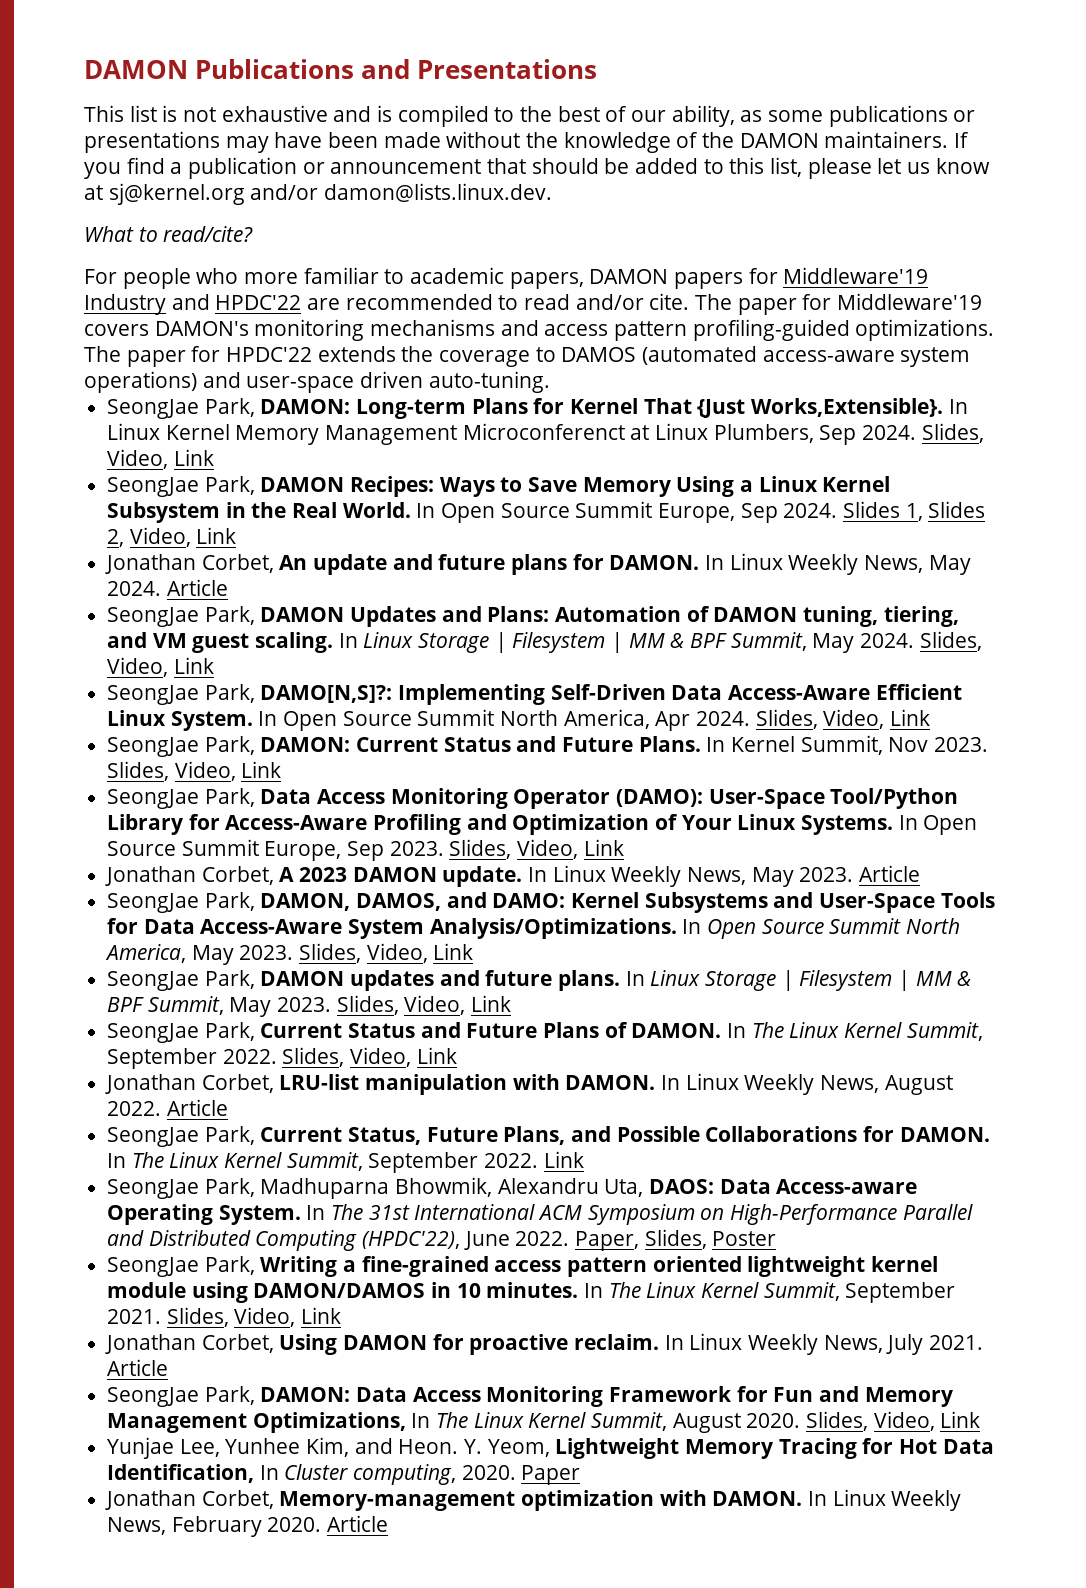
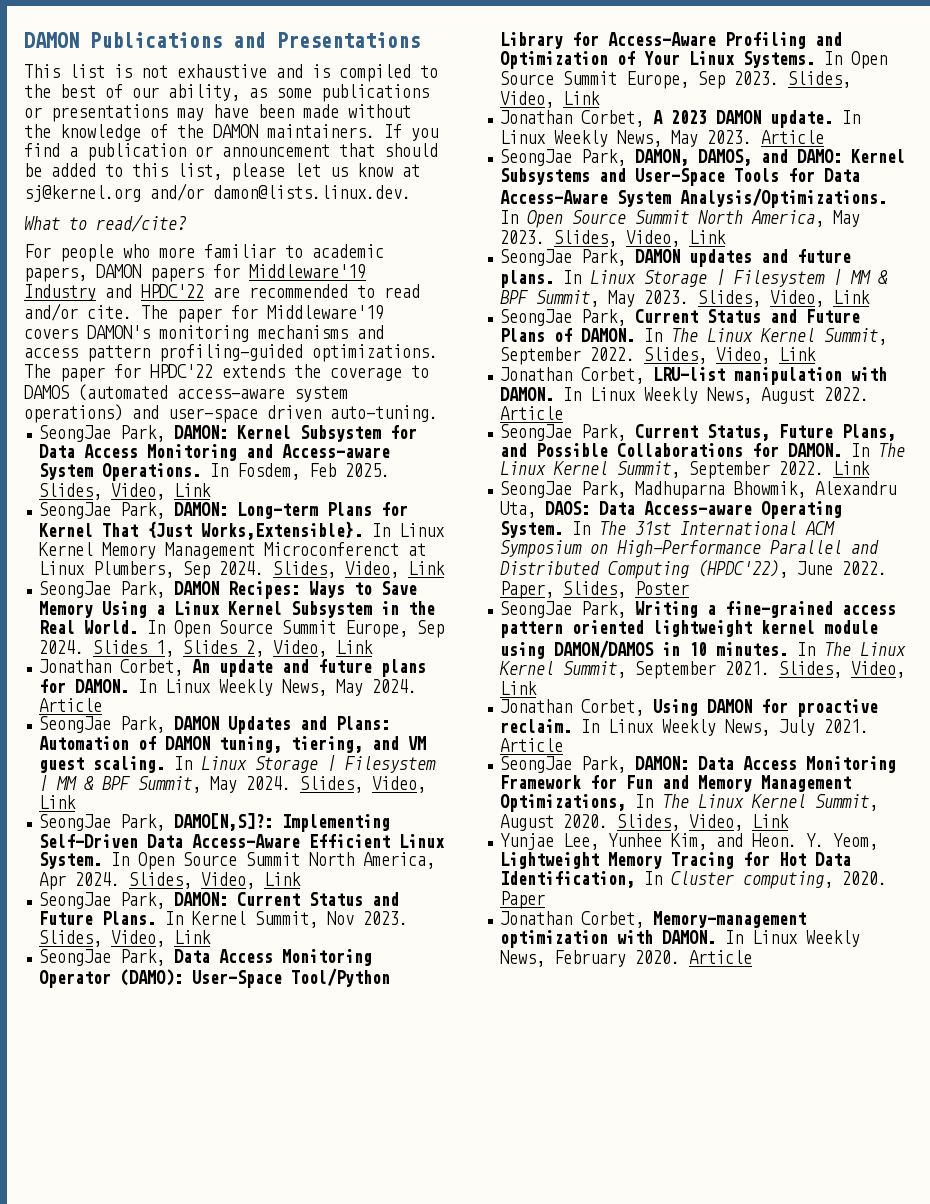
+ SeongJae Park, DAMON: Kernel Subsystem for Data Access Monitoring and Access-aware System Operations. In Fosdem, Feb 2025. Slides, Video, Link

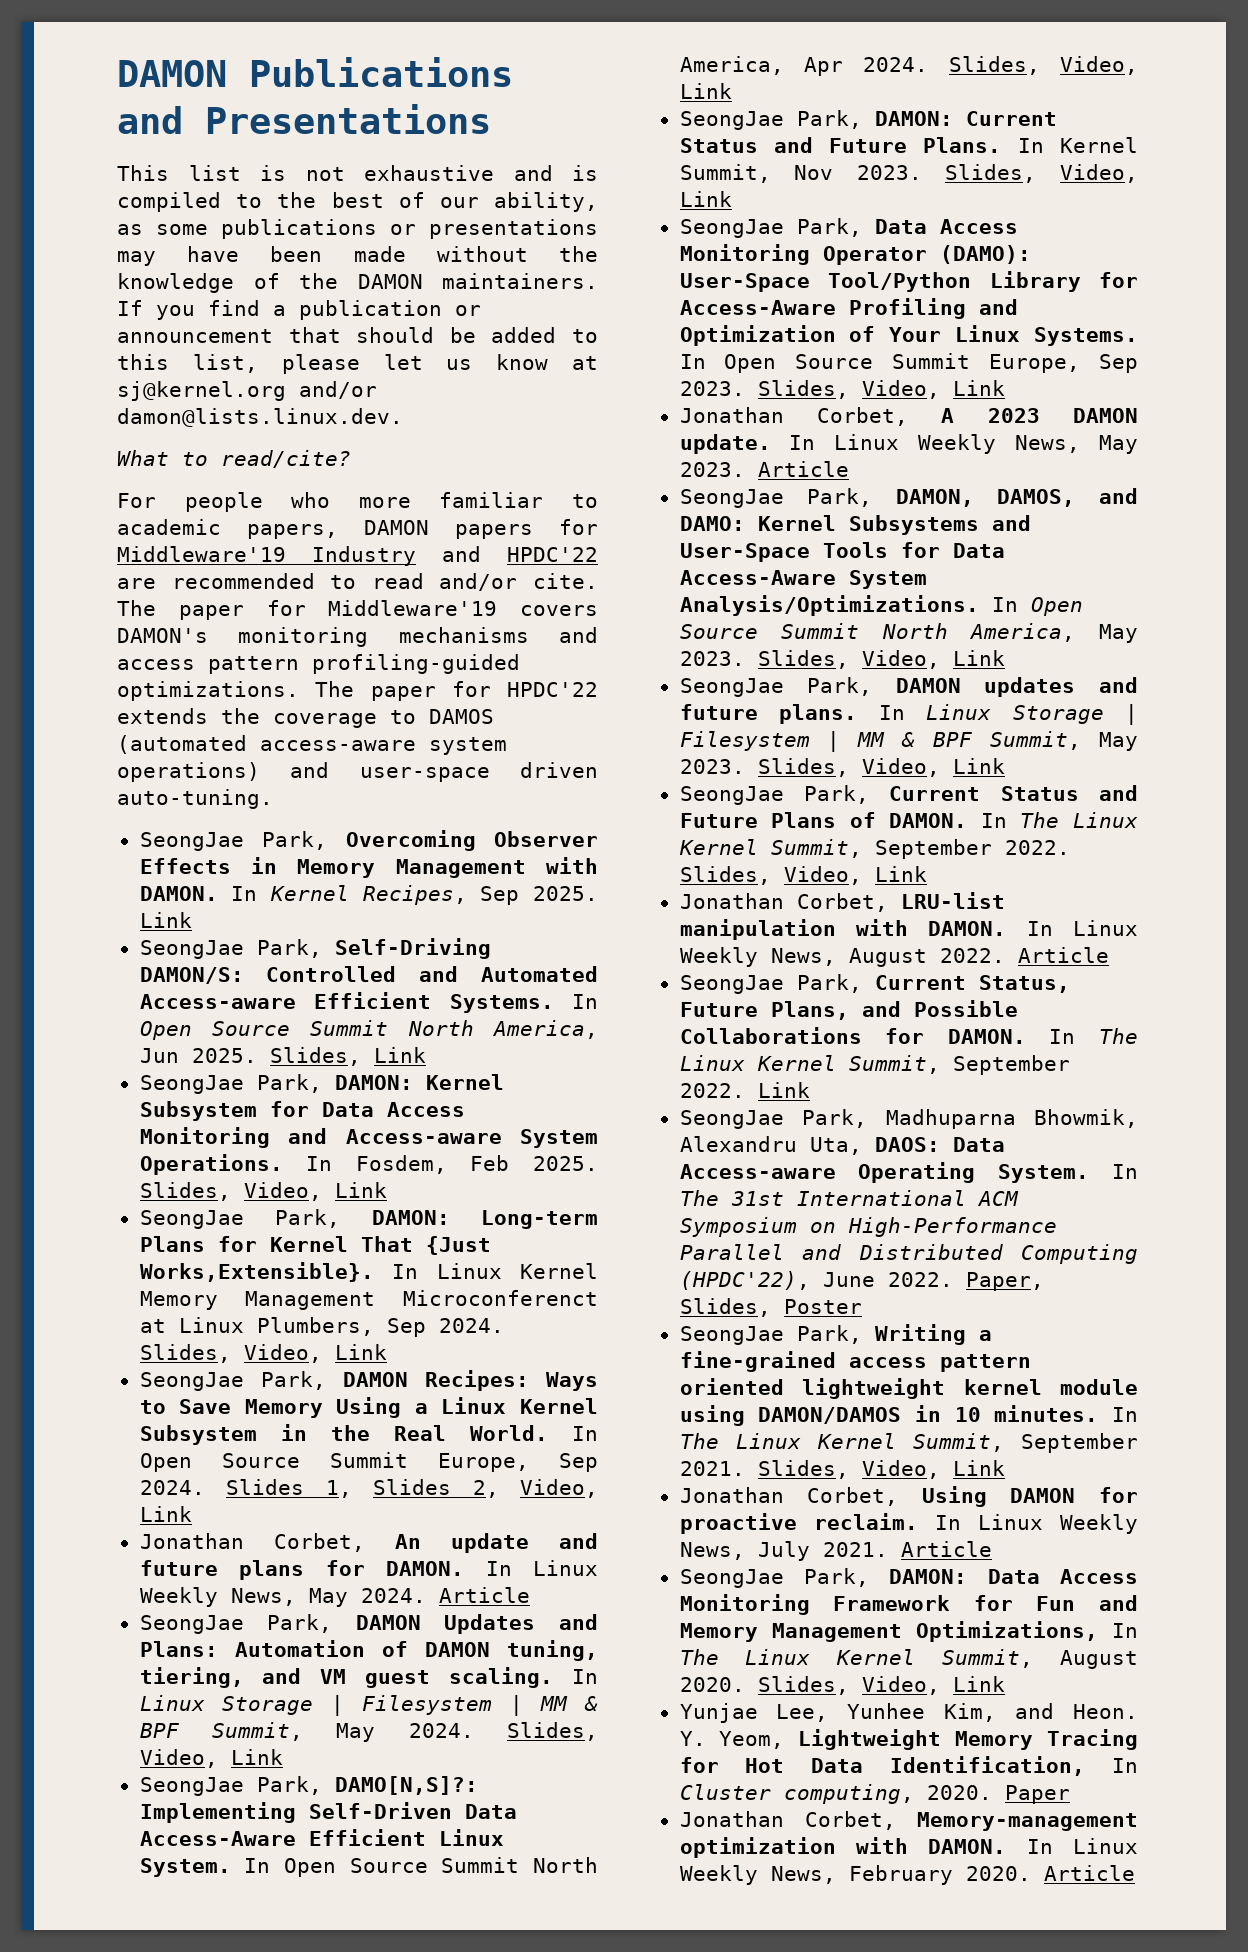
+ SeongJae Park, Overcoming Observer Effects in Memory Management with DAMON. In Kernel Recipes, Sep 2025. Link
+ SeongJae Park, Self-Driving DAMON/S: Controlled and Automated Access-aware Efficient Systems. In Open Source Summit North America, Jun 2025. Slides, Link

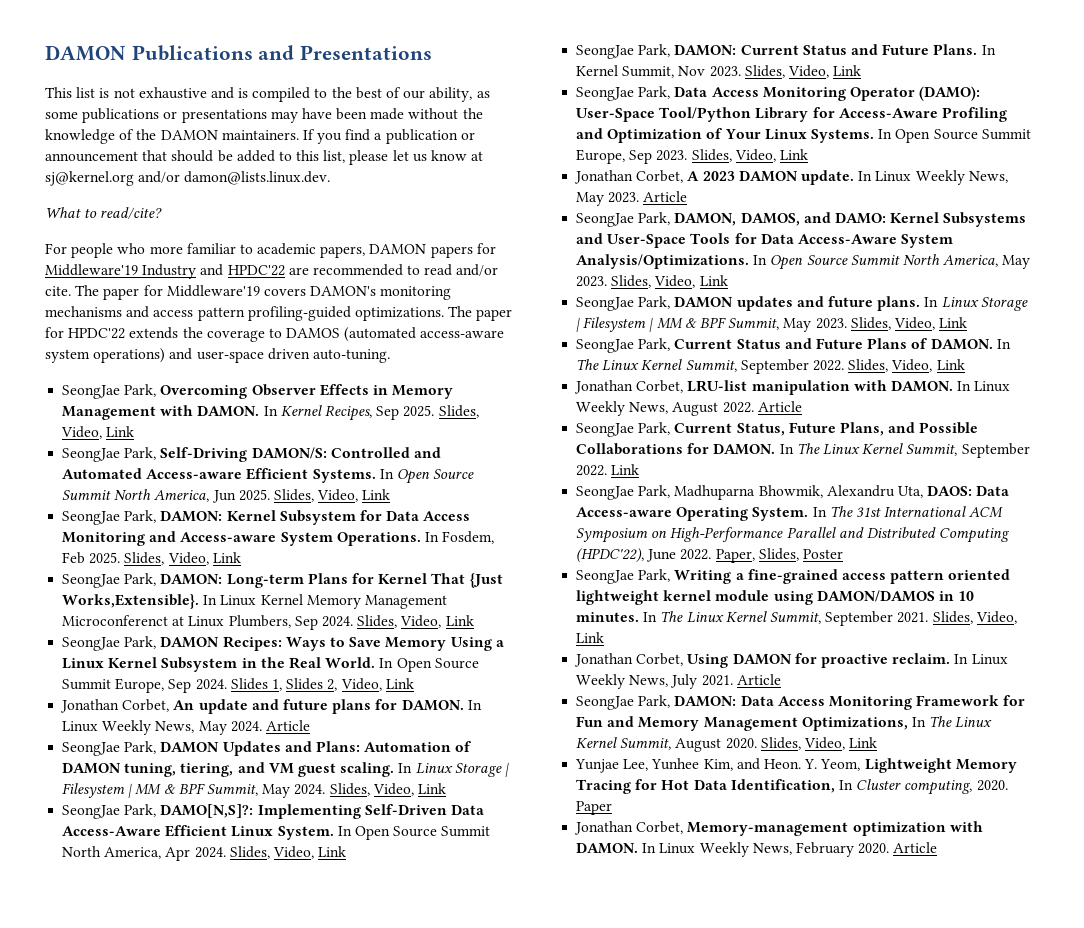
- In Kernel Recipes, Sep 2025. Link
+ In Kernel Recipes, Sep 2025. Slides, Video, Link
- In Open Source Summit North America, Jun 2025. Slides, Link
+ In Open Source Summit North America, Jun 2025. Slides, Video, Link

